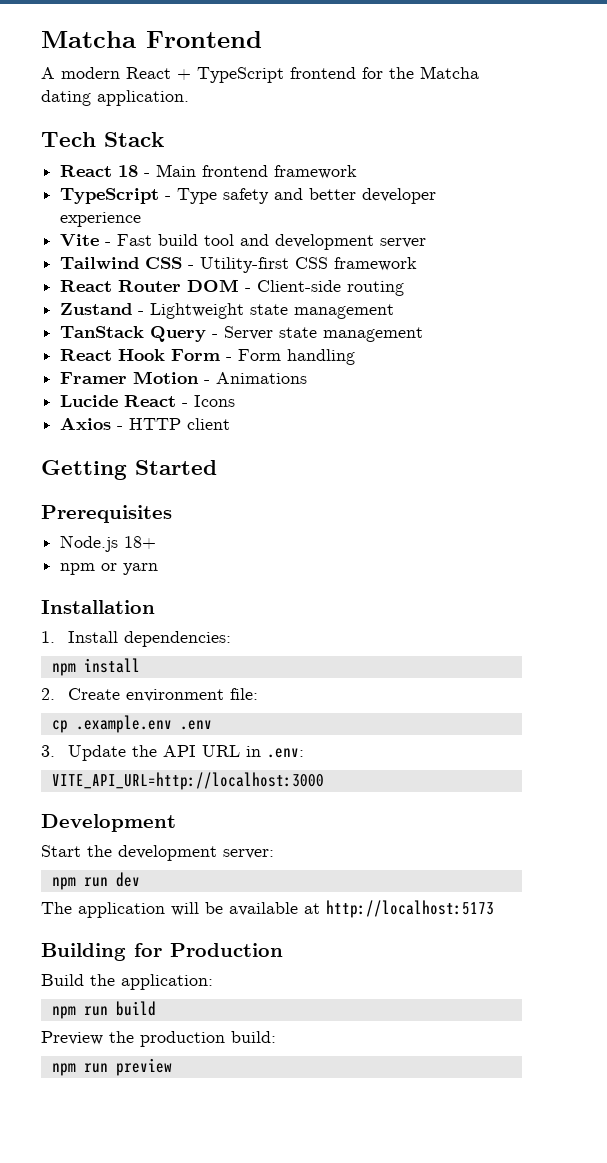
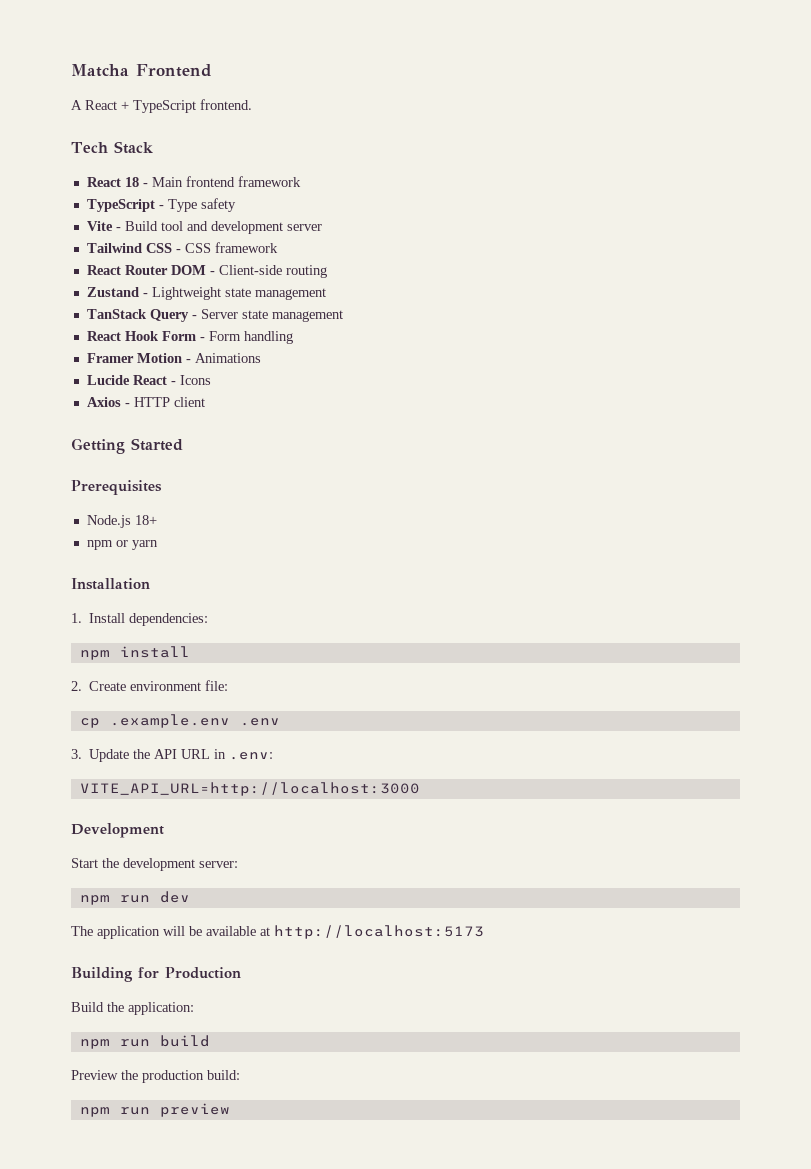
- A modern React + TypeScript frontend for the Matcha dating application.
+ A React + TypeScript frontend.
- TypeScript - Type safety and better developer experience
+ TypeScript - Type safety
- Vite - Fast build tool and development server
+ Vite - Build tool and development server
- Tailwind CSS - Utility-first CSS framework
+ Tailwind CSS - CSS framework

